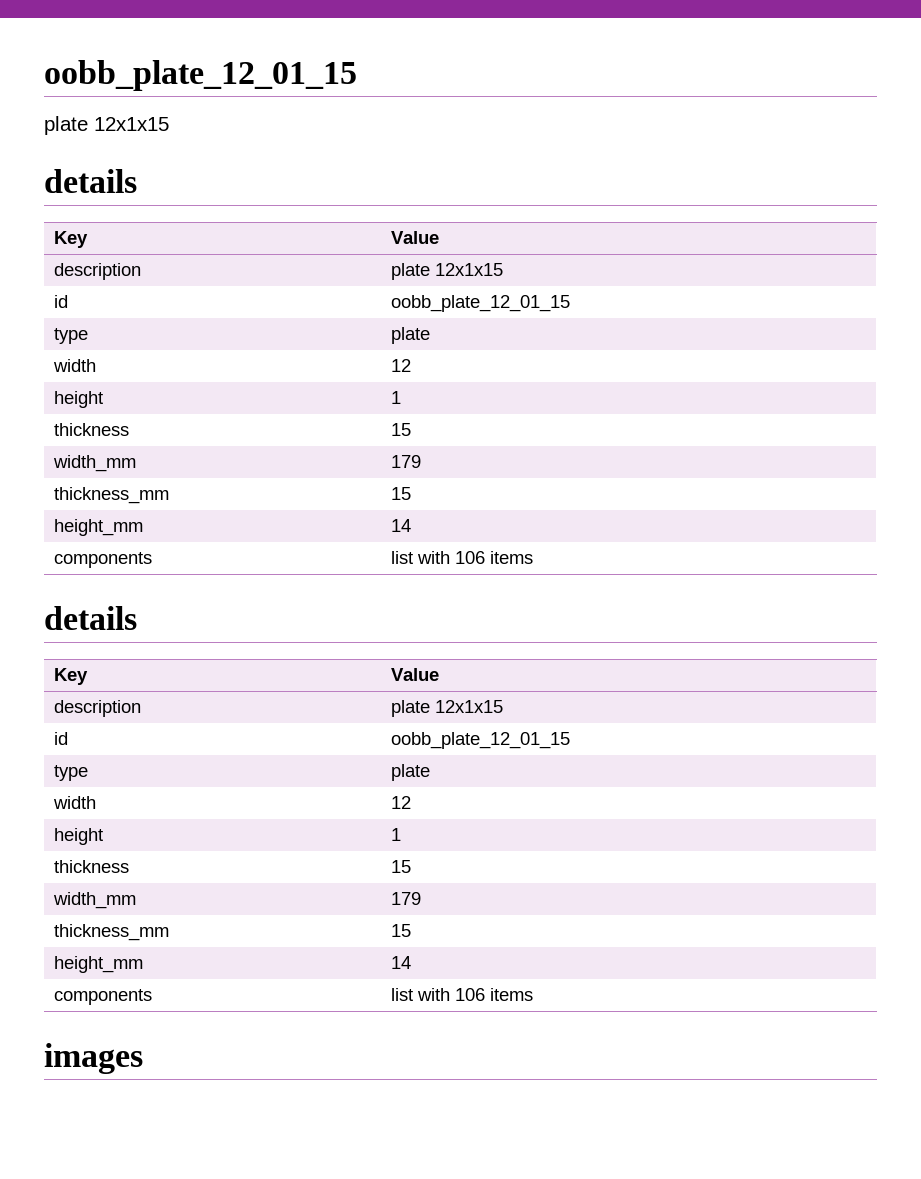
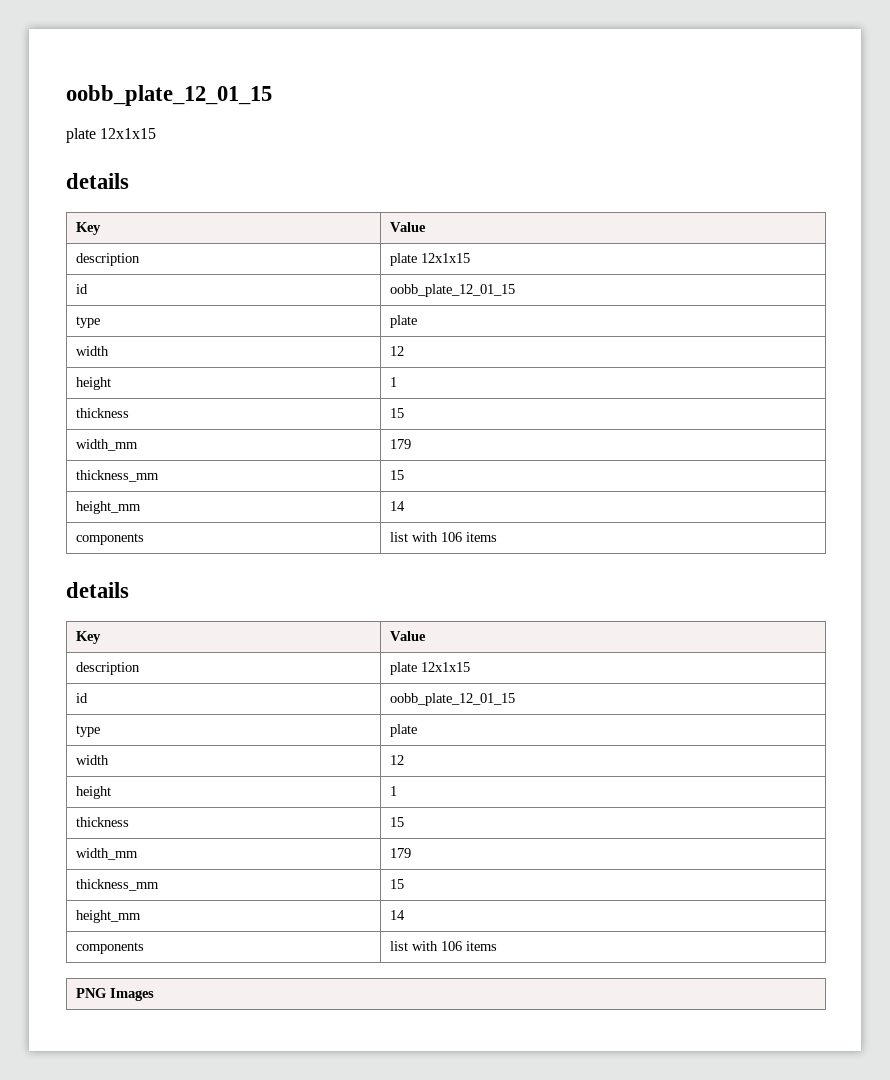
- images
+ PNG Images

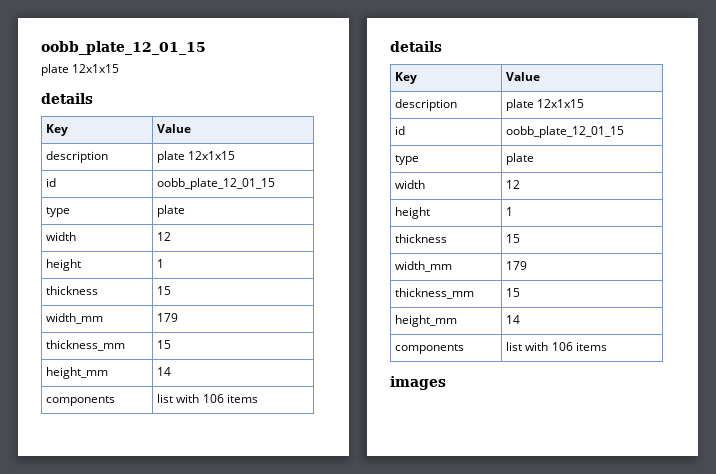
- PNG Images
+ images

